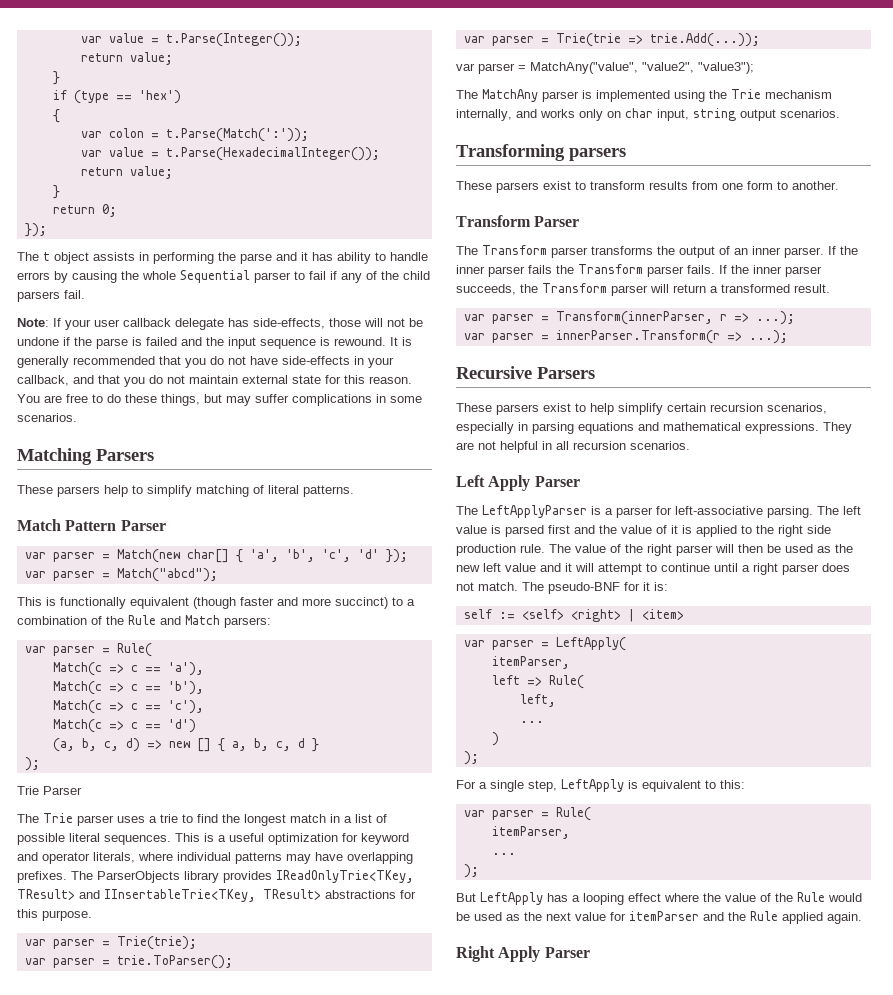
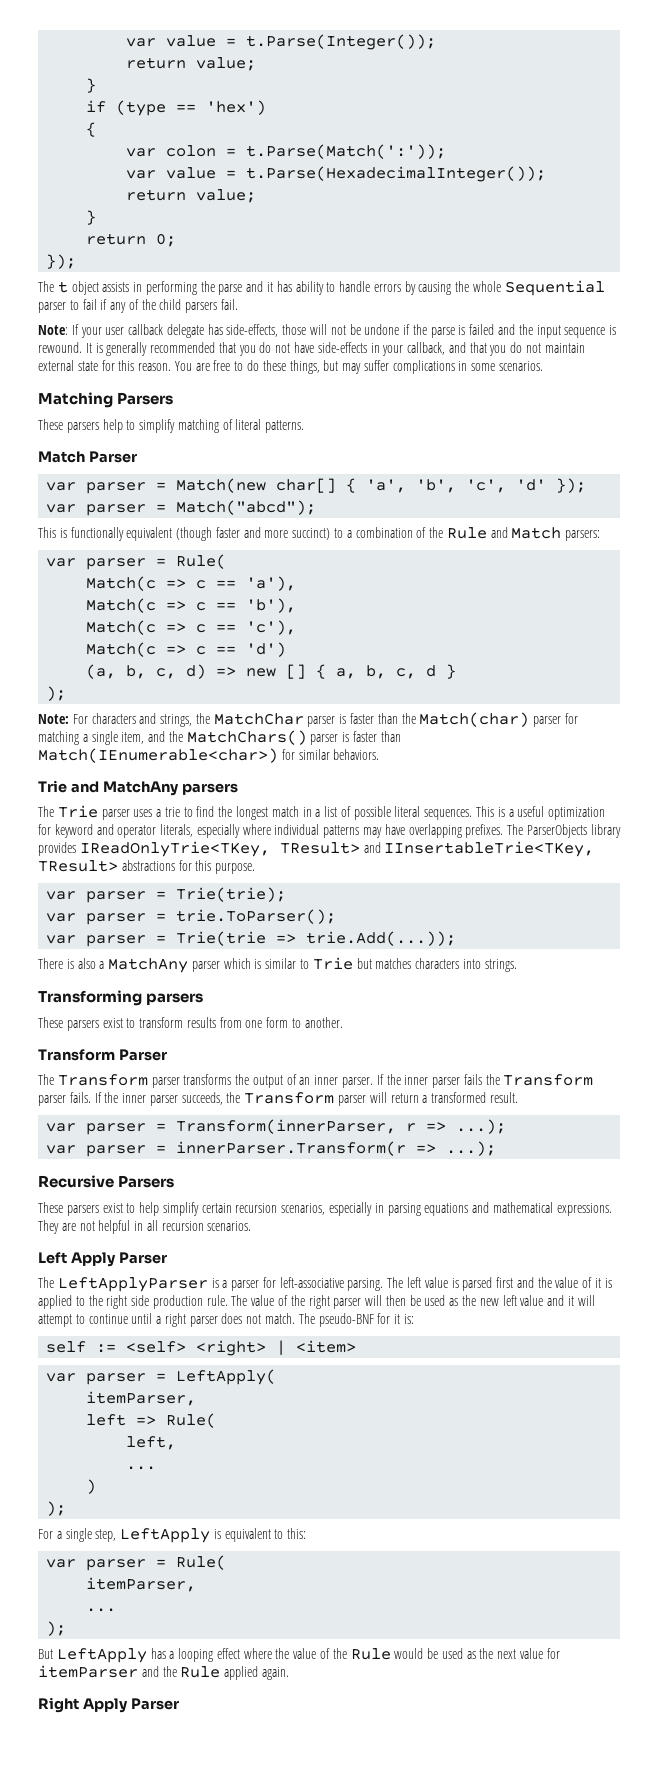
- Match Pattern Parser
+ Match Parser
- Trie Parser
+ Note: For characters and strings, the MatchChar parser is faster than the Match(char) parser for matching a single item, and the MatchChars() parser is faster than Match(IEnumerable<char>) for similar behaviors.
+ Trie and MatchAny parsers
- This is a useful optimization for keyword and operator literals, where individual patterns may have overlapping prefixes.
+ This is a useful optimization for keyword and operator literals, especially where individual patterns may have overlapping prefixes.
- var parser = MatchAny("value", "value2", "value3");
- The MatchAny parser is implemented using the Trie mechanism internally, and works only on char input, string output scenarios.
+ There is also a MatchAny parser which is similar to Trie but matches characters into strings.

